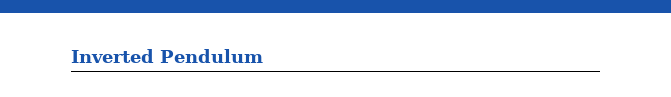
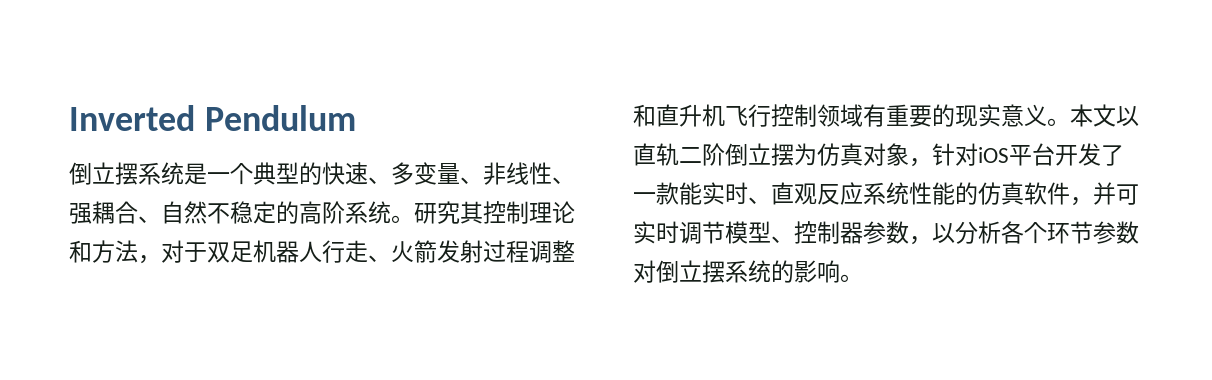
+ 倒立摆系统是一个典型的快速、多变量、非线性、强耦合、自然不稳定的高阶系统。研究其控制理论和方法，对于双足机器人行走、火箭发射过程调整和直升机飞行控制领域有重要的现实意义。本文以直轨二阶倒立摆为仿真对象，针对iOS平台开发了一款能实时、直观反应系统性能的仿真软件，并可实时调节模型、控制器参数，以分析各个环节参数对倒立摆系统的影响。

